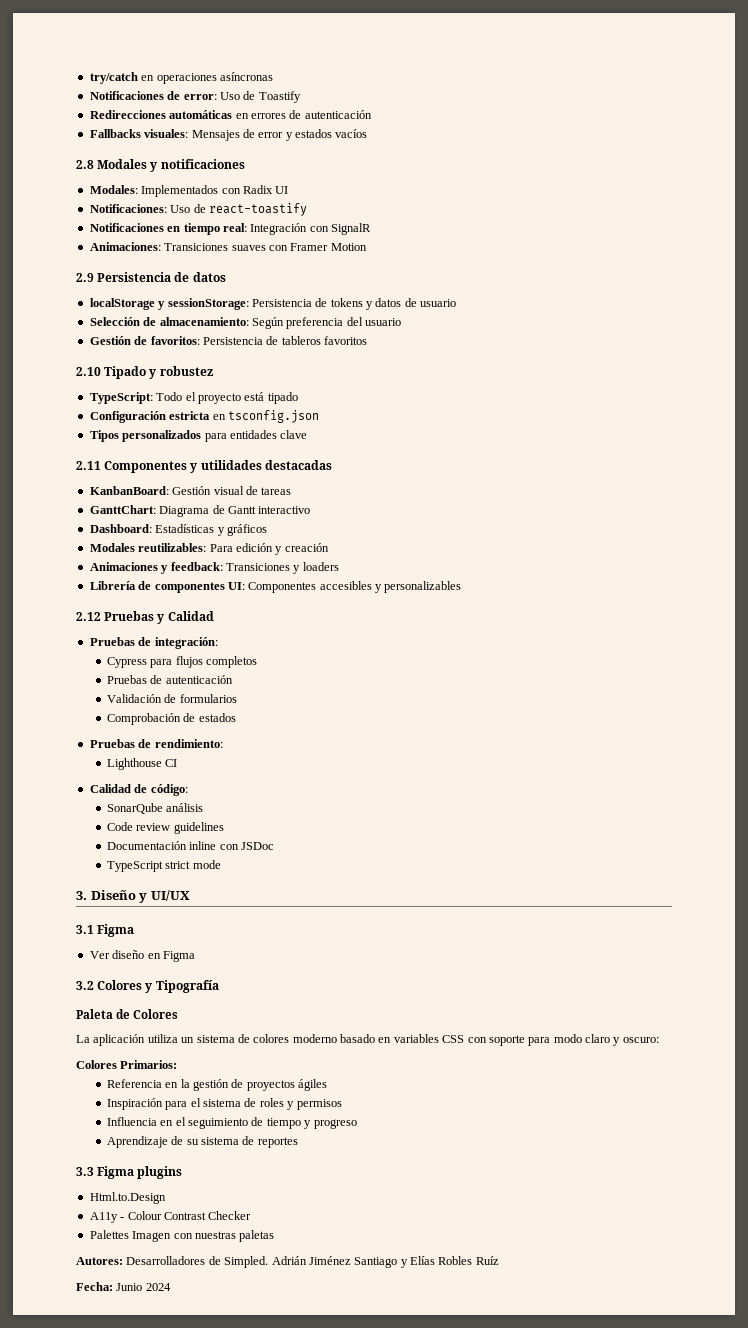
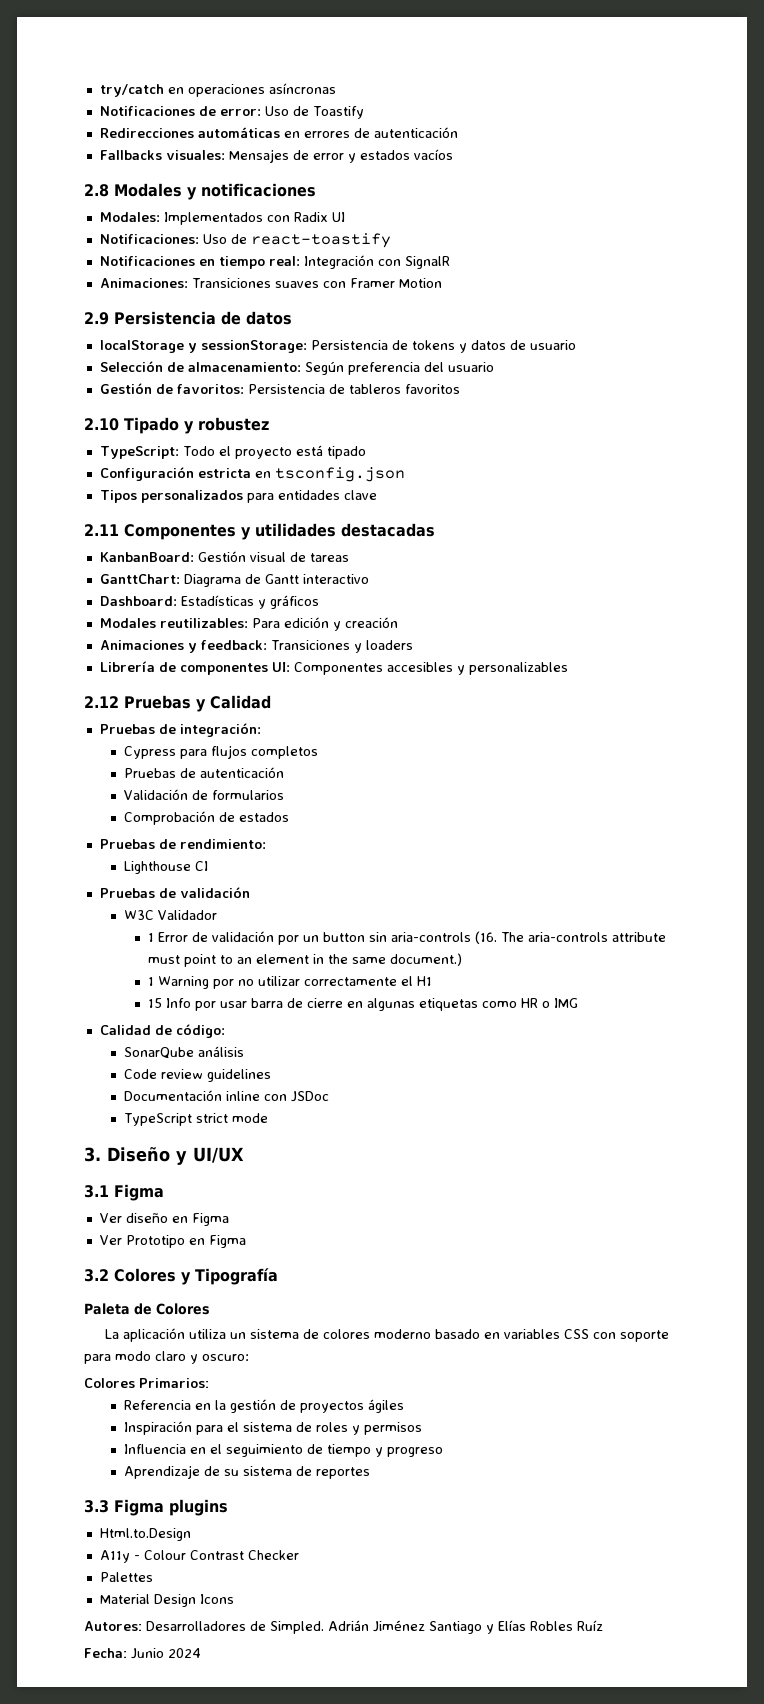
+ Pruebas de validación
+ W3C Validador
+ 1 Error de validación por un button sin aria-controls (16. The aria-controls attribute must point to an element in the same document.)
+ 1 Warning por no utilizar correctamente el H1
+ 15 Info por usar barra de cierre en algunas etiquetas como HR o IMG
+ Ver Prototipo en Figma
- Palettes Imagen con nuestras paletas
+ Palettes
+ Material Design Icons

